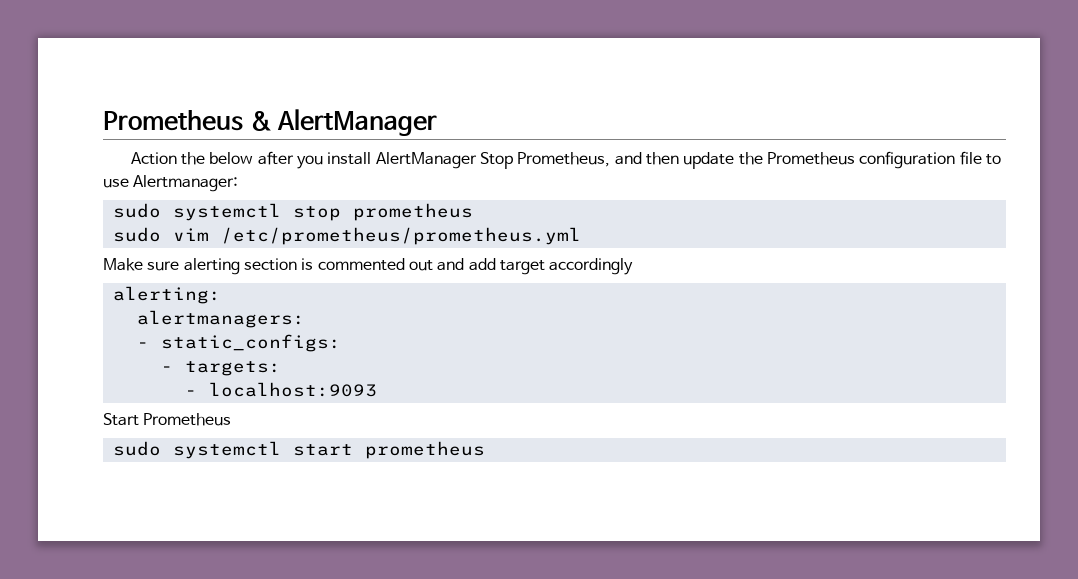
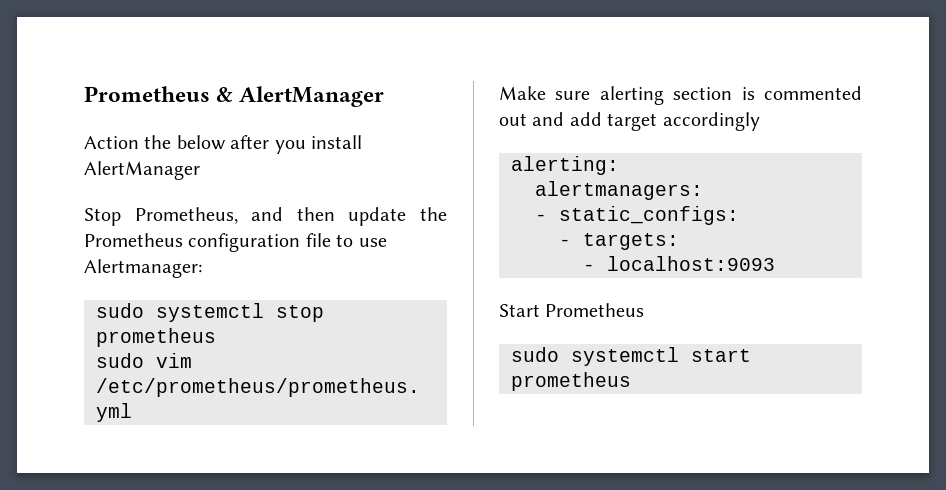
- Action the below after you install AlertManager Stop Prometheus, and then update the Prometheus configuration file to use Alertmanager:
+ Action the below after you install AlertManager
+ Stop Prometheus, and then update the Prometheus configuration file to use Alertmanager:

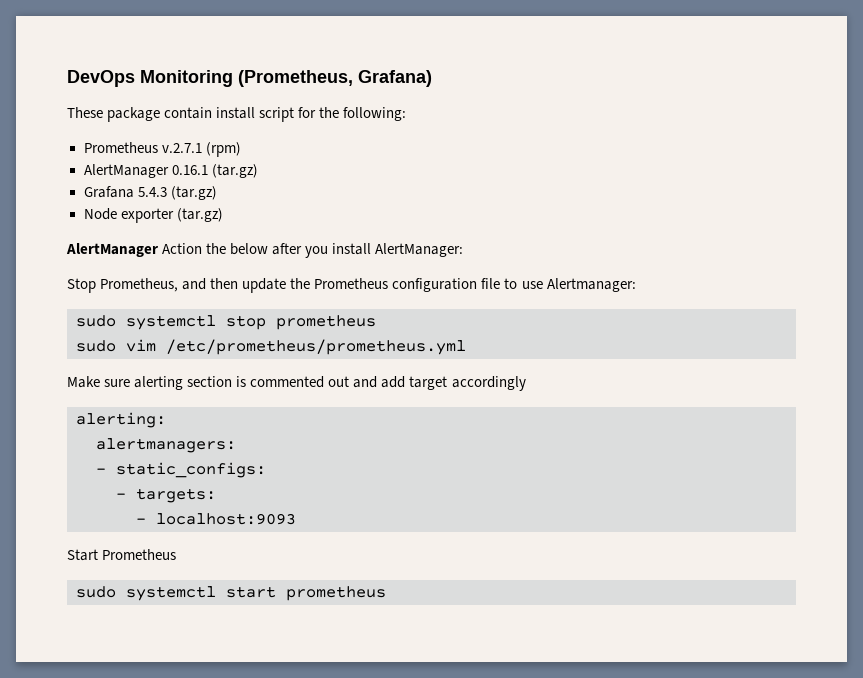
- Prometheus & AlertManager
- Action the below after you install AlertManager
+ DevOps Monitoring (Prometheus, Grafana)
+ These package contain install script for the following:
+ Prometheus v.2.7.1 (rpm)
+ AlertManager 0.16.1 (tar.gz)
+ Grafana 5.4.3 (tar.gz)
+ Node exporter (tar.gz)
+ AlertManager Action the below after you install AlertManager:

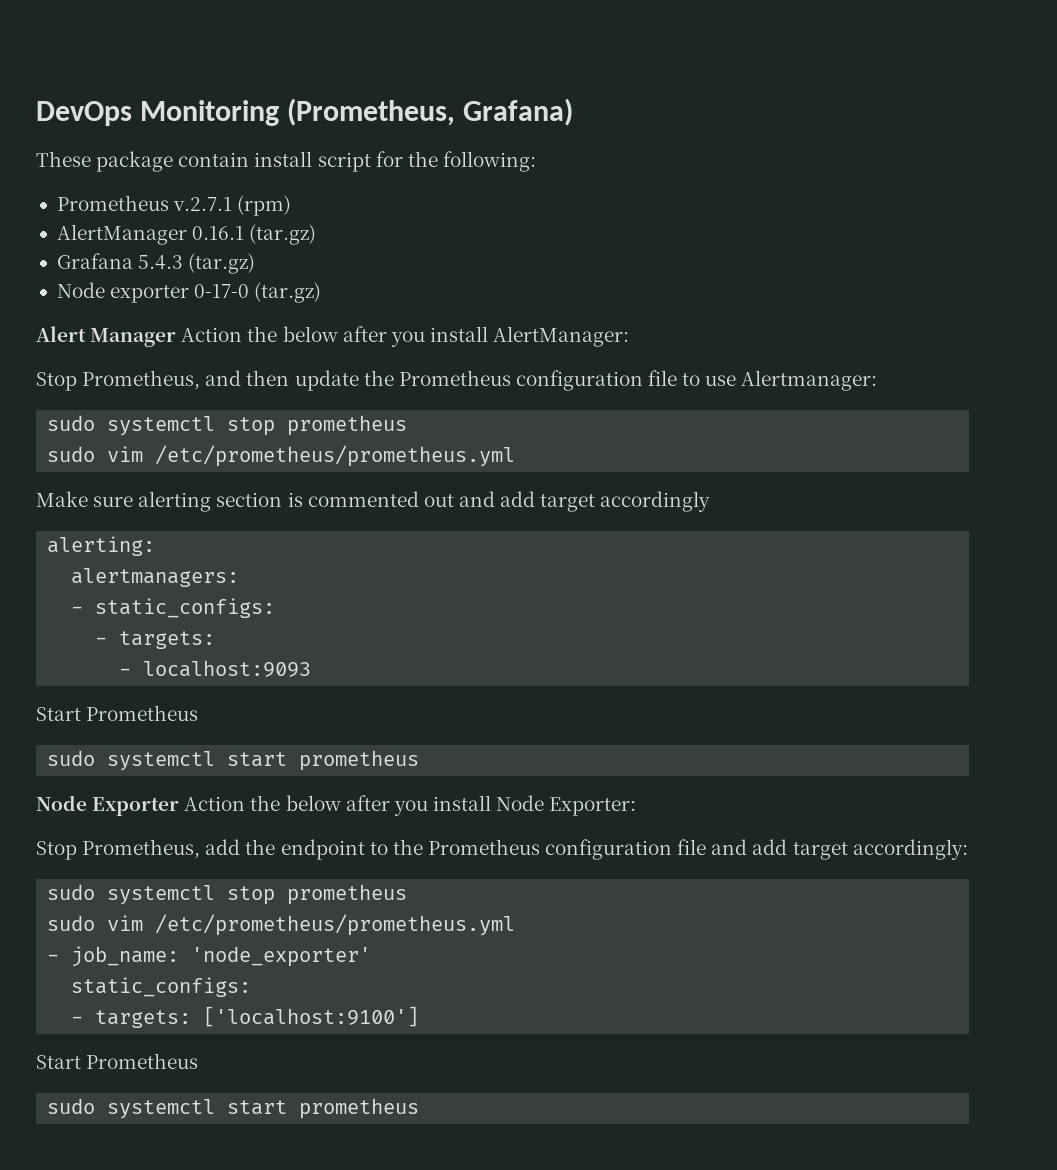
- Node exporter (tar.gz)
- AlertManager Action the below after you install AlertManager:
+ Node exporter 0-17-0 (tar.gz)
+ Alert Manager Action the below after you install AlertManager:
+ Node Exporter Action the below after you install Node Exporter:
+ Stop Prometheus, add the endpoint to the Prometheus configuration file and add target accordingly:
+ sudo systemctl stop prometheus
+ sudo vim /etc/prometheus/prometheus.yml
+ - job_name: 'node_exporter'
+ static_configs:
+ - targets: ['localhost:9100']
+ Start Prometheus
+ sudo systemctl start prometheus

